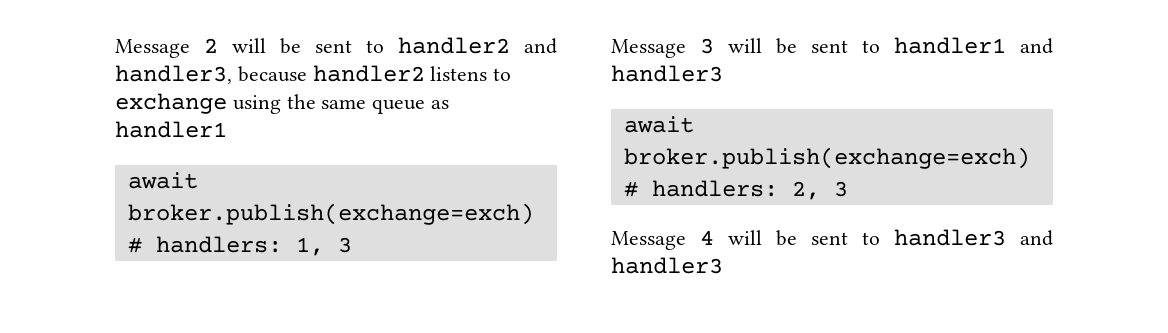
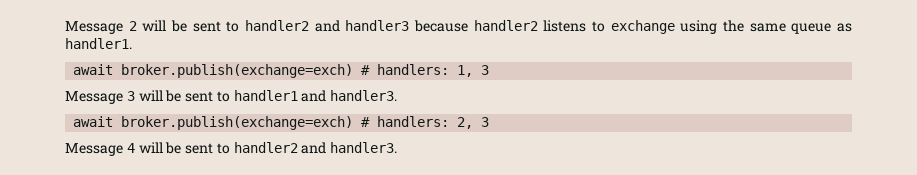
- Message 2 will be sent to handler2 and handler3, because handler2 listens to exchange using the same queue as handler1
+ Message 2 will be sent to handler2 and handler3 because handler2 listens to exchange using the same queue as handler1.
- Message 3 will be sent to handler1 and handler3
+ Message 3 will be sent to handler1 and handler3.
- Message 4 will be sent to handler3 and handler3
+ Message 4 will be sent to handler2 and handler3.

